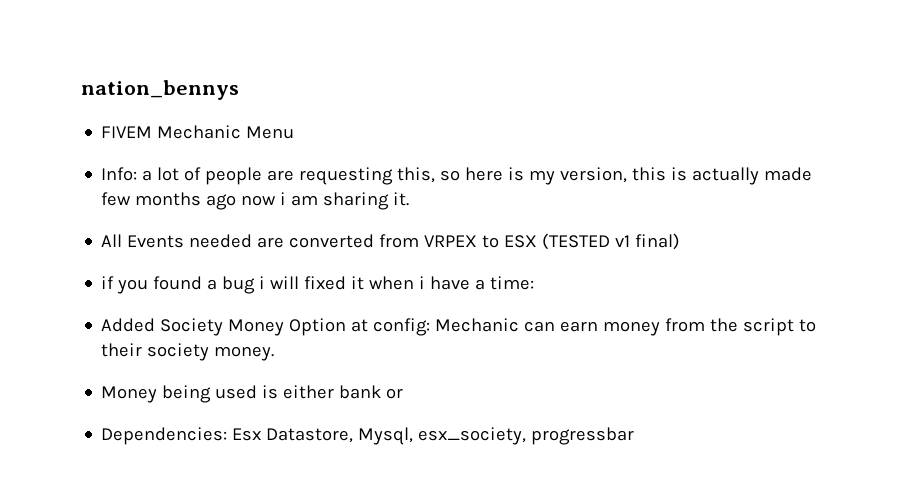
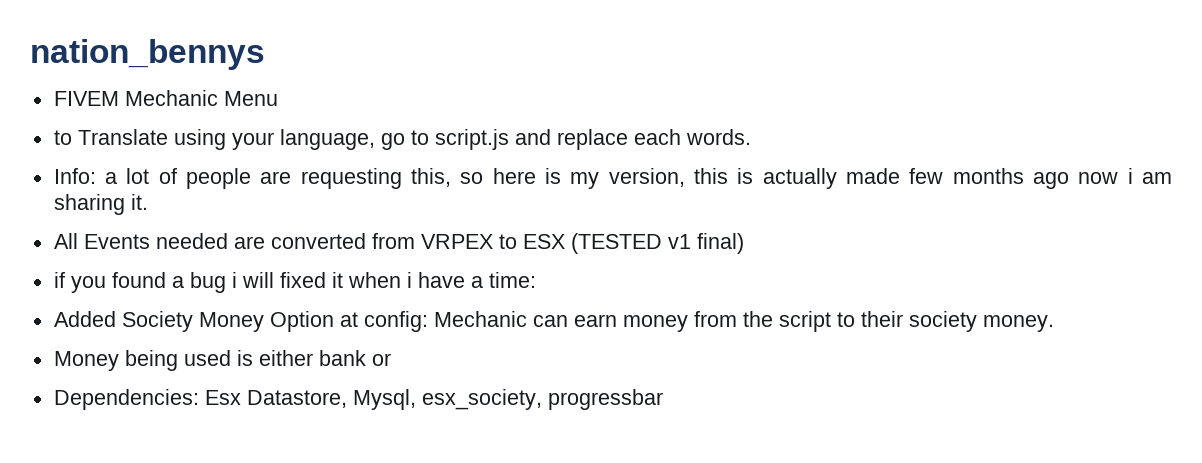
+ to Translate using your language, go to script.js and replace each words.

